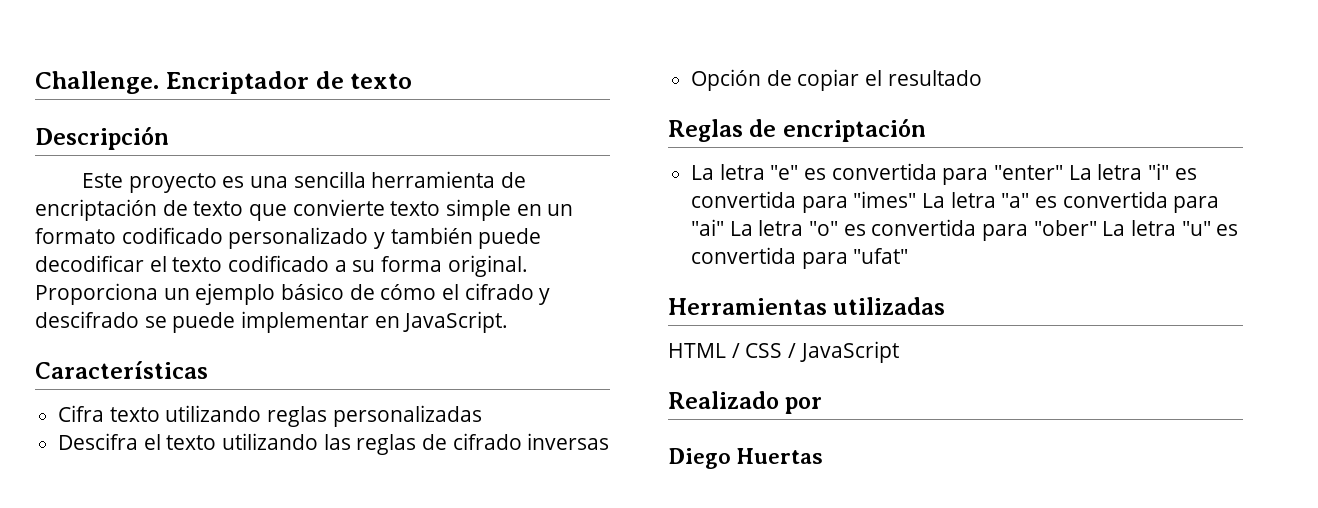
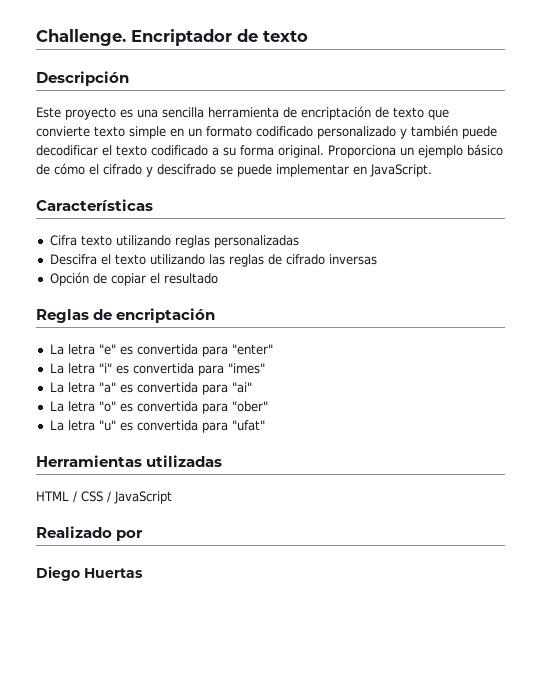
- La letra "e" es convertida para "enter" La letra "i" es convertida para "imes" La letra "a" es convertida para "ai" La letra "o" es convertida para "ober" La letra "u" es convertida para "ufat"
+ La letra "e" es convertida para "enter"
+ La letra "i" es convertida para "imes"
+ La letra "a" es convertida para "ai"
+ La letra "o" es convertida para "ober"
+ La letra "u" es convertida para "ufat"

